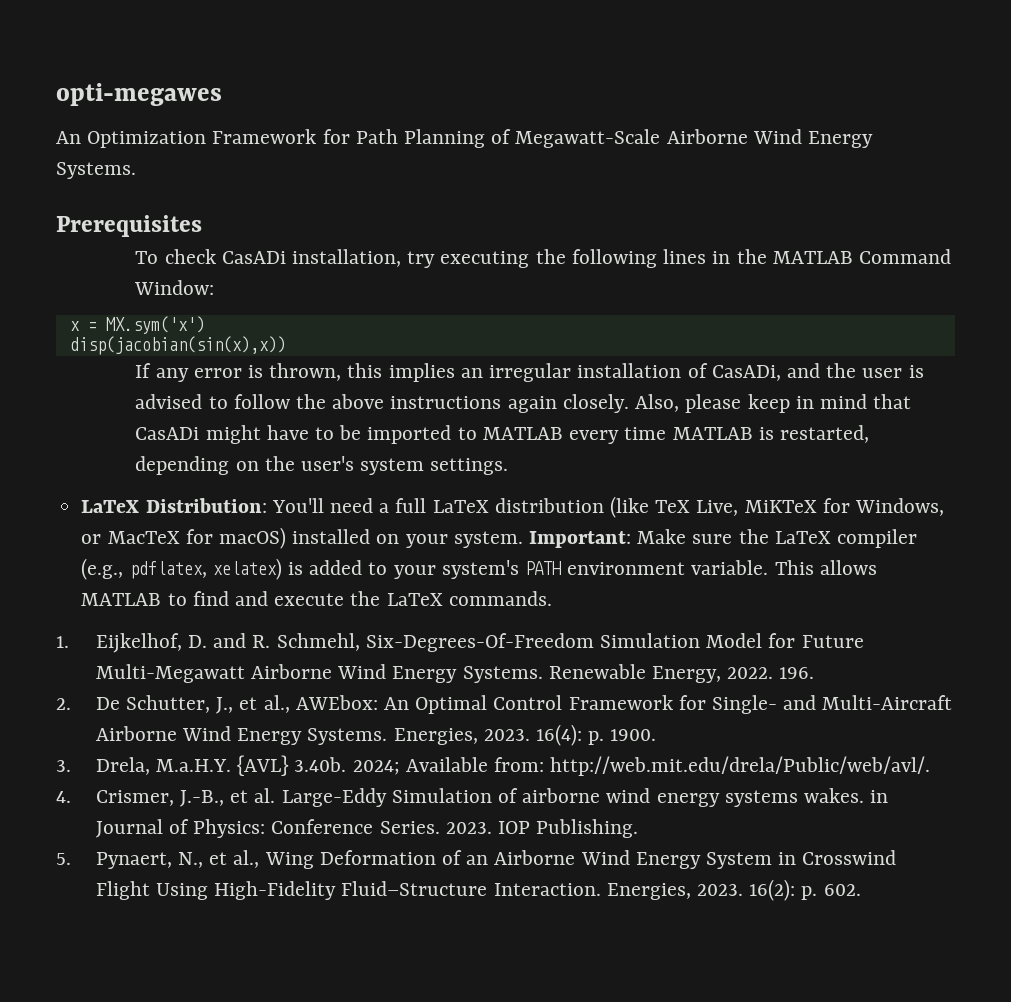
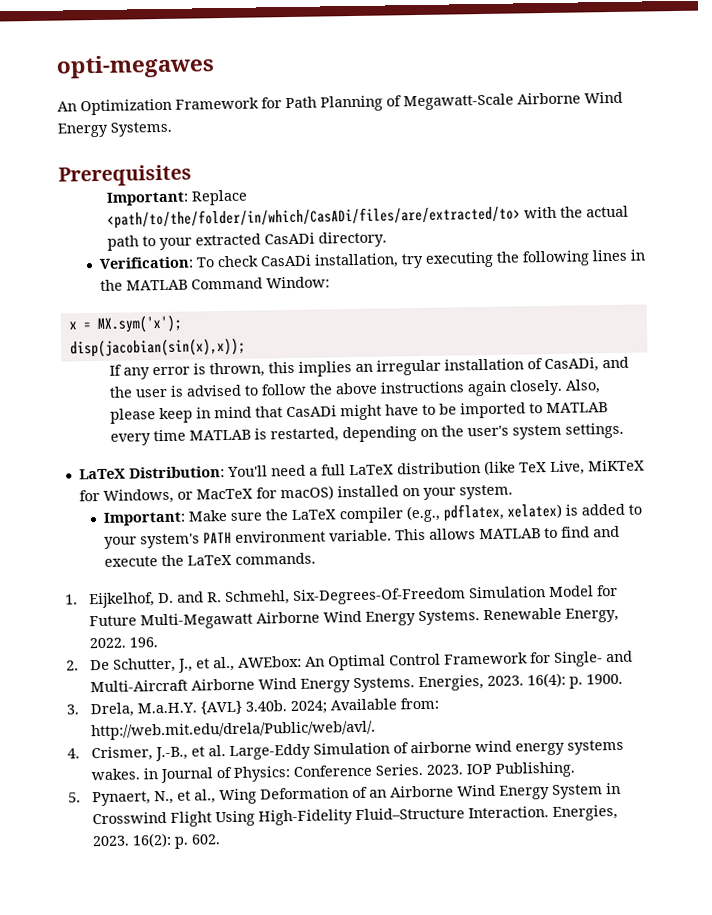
- To check CasADi installation, try executing the following lines in the MATLAB Command Window:
+ Important: Replace <path/to/the/folder/in/which/CasADi/files/are/extracted/to> with the actual path to your extracted CasADi directory.
+ Verification: To check CasADi installation, try executing the following lines in the MATLAB Command Window:
- x = MX.sym('x')
- disp(jacobian(sin(x),x))
+ x = MX.sym('x');
+ disp(jacobian(sin(x),x));
- LaTeX Distribution: You'll need a full LaTeX distribution (like TeX Live, MiKTeX for Windows, or MacTeX for macOS) installed on your system. Important: Make sure the LaTeX compiler (e.g., pdflatex, xelatex) is added to your system's PATH environment variable.
+ LaTeX Distribution: You'll need a full LaTeX distribution (like TeX Live, MiKTeX for Windows, or MacTeX for macOS) installed on your system.
+ Important: Make sure the LaTeX compiler (e.g., pdflatex, xelatex) is added to your system's PATH environment variable.

